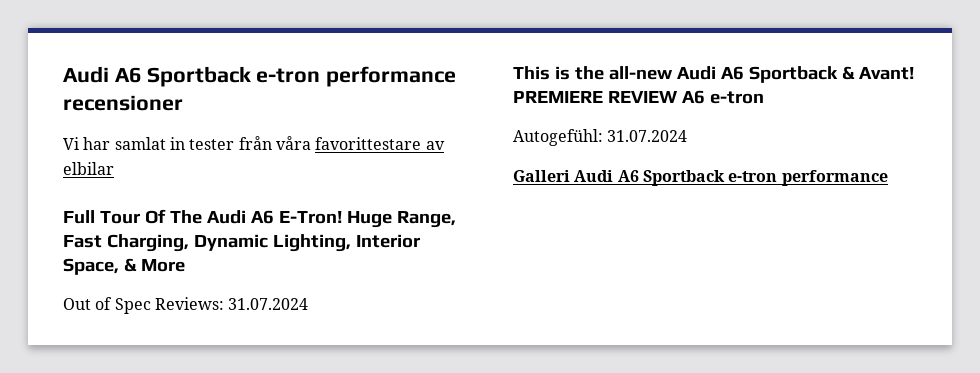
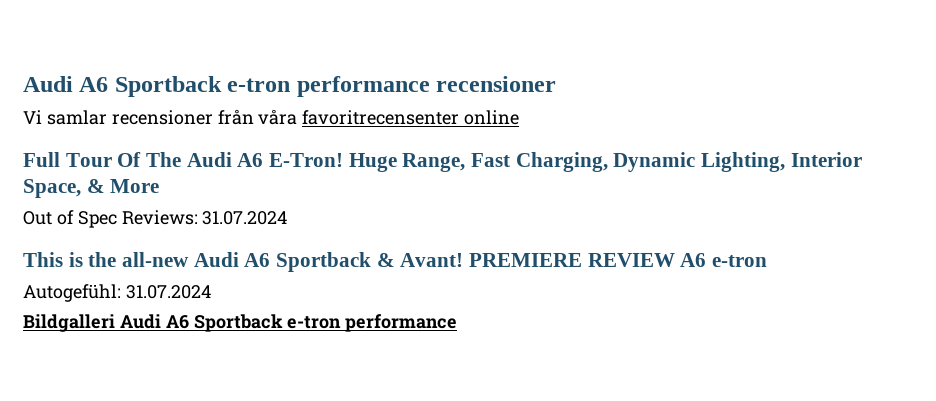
- Vi har samlat in tester från våra favorittestare av elbilar
+ Vi samlar recensioner från våra favoritrecensenter online
- Galleri Audi A6 Sportback e-tron performance
+ Bildgalleri Audi A6 Sportback e-tron performance

